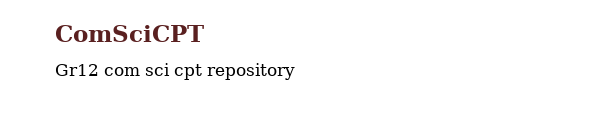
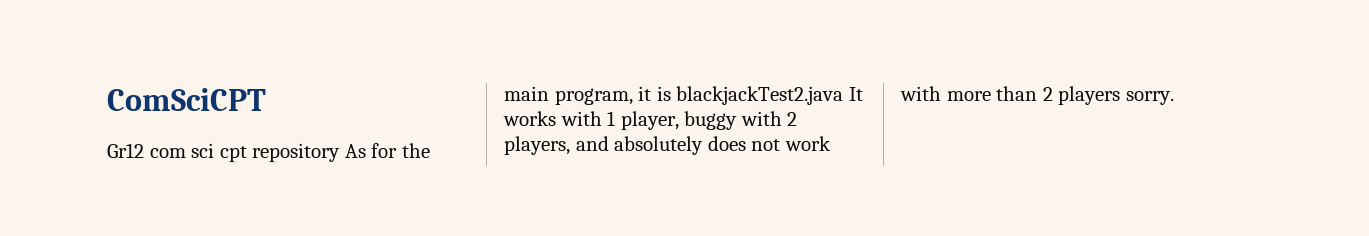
- Gr12 com sci cpt repository
+ Gr12 com sci cpt repository As for the main program, it is blackjackTest2.java It works with 1 player, buggy with 2 players, and absolutely does not work with more than 2 players sorry.

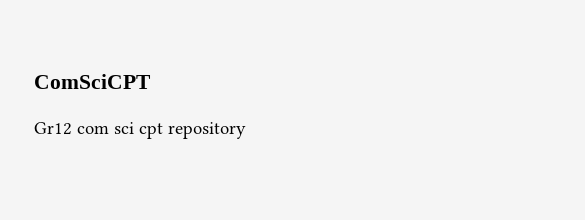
- Gr12 com sci cpt repository As for the main program, it is blackjackTest2.java It works with 1 player, buggy with 2 players, and absolutely does not work with more than 2 players sorry.
+ Gr12 com sci cpt repository

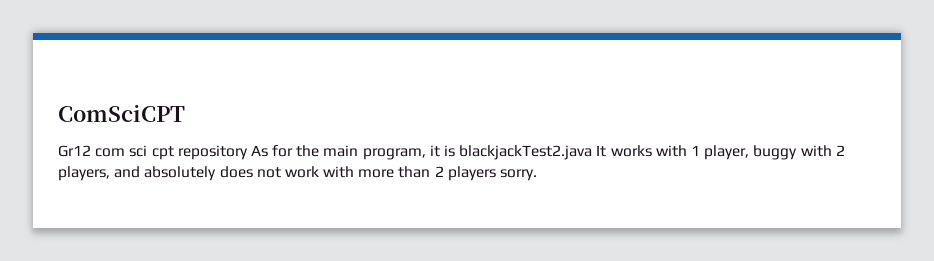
- Gr12 com sci cpt repository
+ Gr12 com sci cpt repository As for the main program, it is blackjackTest2.java It works with 1 player, buggy with 2 players, and absolutely does not work with more than 2 players sorry.

